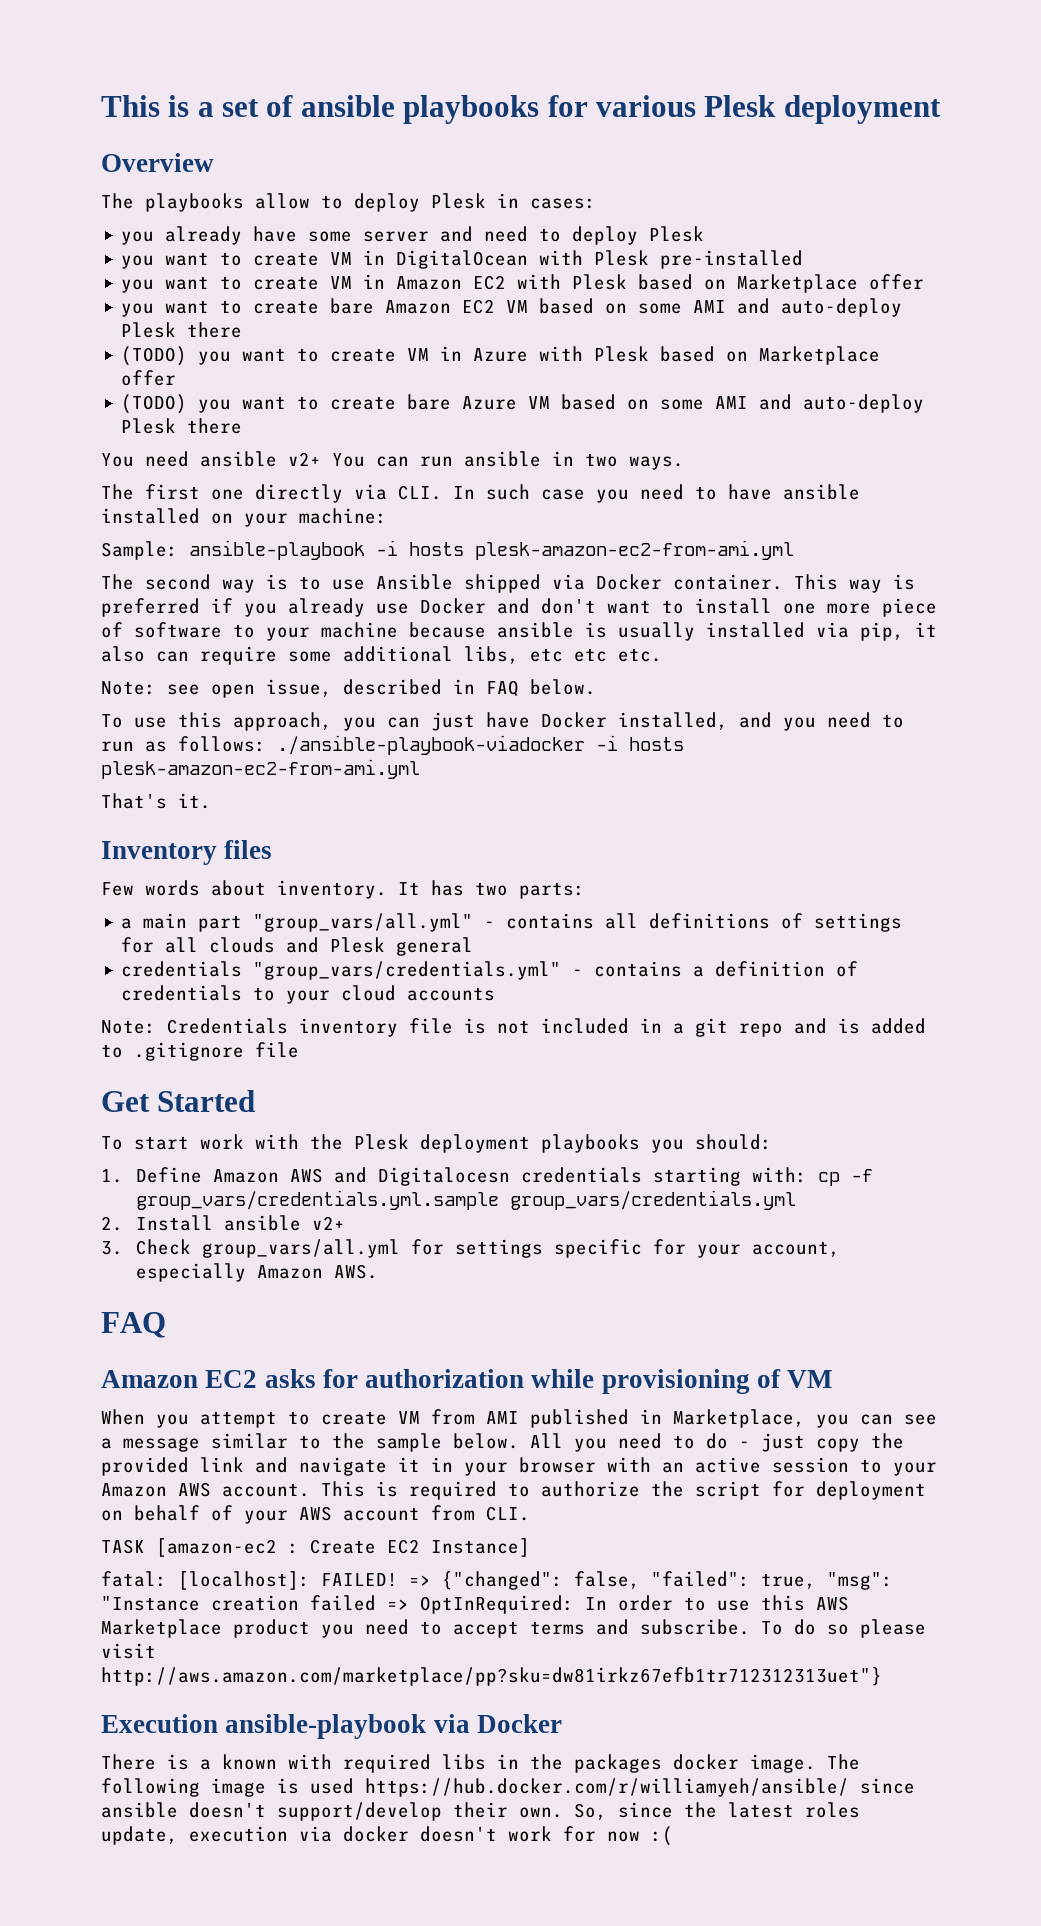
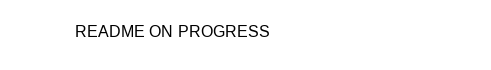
- This is a set of ansible playbooks for various Plesk deployment
- Overview
- The playbooks allow to deploy Plesk in cases:
- you already have some server and need to deploy Plesk
- you want to create VM in DigitalOcean with Plesk pre-installed
- you want to create VM in Amazon EC2 with Plesk based on Marketplace offer
- you want to create bare Amazon EC2 VM based on some AMI and auto-deploy Plesk there
- (TODO) you want to create VM in Azure with Plesk based on Marketplace offer
- (TODO) you want to create bare Azure VM based on some AMI and auto-deploy Plesk there
- You need ansible v2+ You can run ansible in two ways.
- The first one directly via CLI. In such case you need to have ansible installed on your machine:
- Sample: ansible-playbook -i hosts plesk-amazon-ec2-from-ami.yml
- The second way is to use Ansible shipped via Docker container. This way is preferred if you already use Docker and don't want to install one more piece of software to your machine because ansible is usually installed via pip, it also can require some additional libs, etc etc etc.
- Note: see open issue, described in FAQ below.
- To use this approach, you can just have Docker installed, and you need to run as follows: ./ansible-playbook-viadocker -i hosts plesk-amazon-ec2-from-ami.yml
- That's it.
- Inventory files
- Few words about inventory. It has two parts:
- a main part "group_vars/all.yml" - contains all definitions of settings for all clouds and Plesk general
- credentials "group_vars/credentials.yml" - contains a definition of credentials to your cloud accounts
- Note: Credentials inventory file is not included in a git repo and is added to .gitignore file
- Get Started
- To start work with the Plesk deployment playbooks you should:
- 1. Define Amazon AWS and Digitalocesn credentials starting with: cp -f group_vars/credentials.yml.sample group_vars/credentials.yml
- 2. Install ansible v2+
- 3. Check group_vars/all.yml for settings specific for your account, especially Amazon AWS.
- FAQ
- Amazon EC2 asks for authorization while provisioning of VM
- When you attempt to create VM from AMI published in Marketplace, you can see a message similar to the sample below. All you need to do - just copy the provided link and navigate it in your browser with an active session to your Amazon AWS account. This is required to authorize the script for deployment on behalf of your AWS account from CLI.
- TASK [amazon-ec2 : Create EC2 Instance]
- fatal: [localhost]: FAILED! => {"changed": false, "failed": true, "msg": "Instance creation failed => OptInRequired: In order to use this AWS Marketplace product you need to accept terms and subscribe. To do so please visit http://aws.amazon.com/marketplace/pp?sku=dw81irkz67efb1tr712312313uet"}
- Execution ansible-playbook via Docker
- There is a known with required libs in the packages docker image. The following image is used https://hub.docker.com/r/williamyeh/ansible/ since ansible doesn't support/develop their own. So, since the latest roles update, execution via docker doesn't work for now :(
+ README ON PROGRESS

